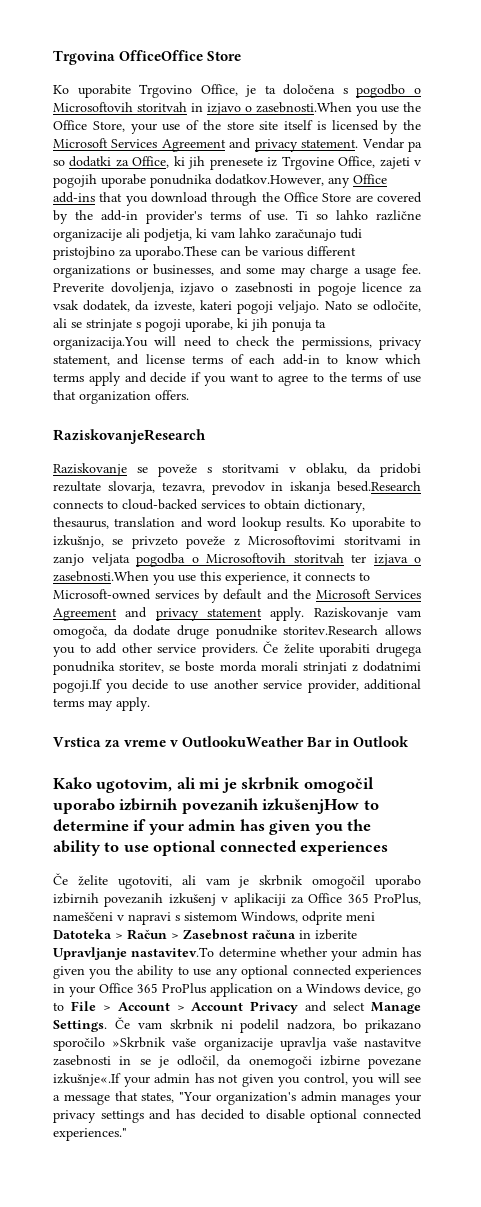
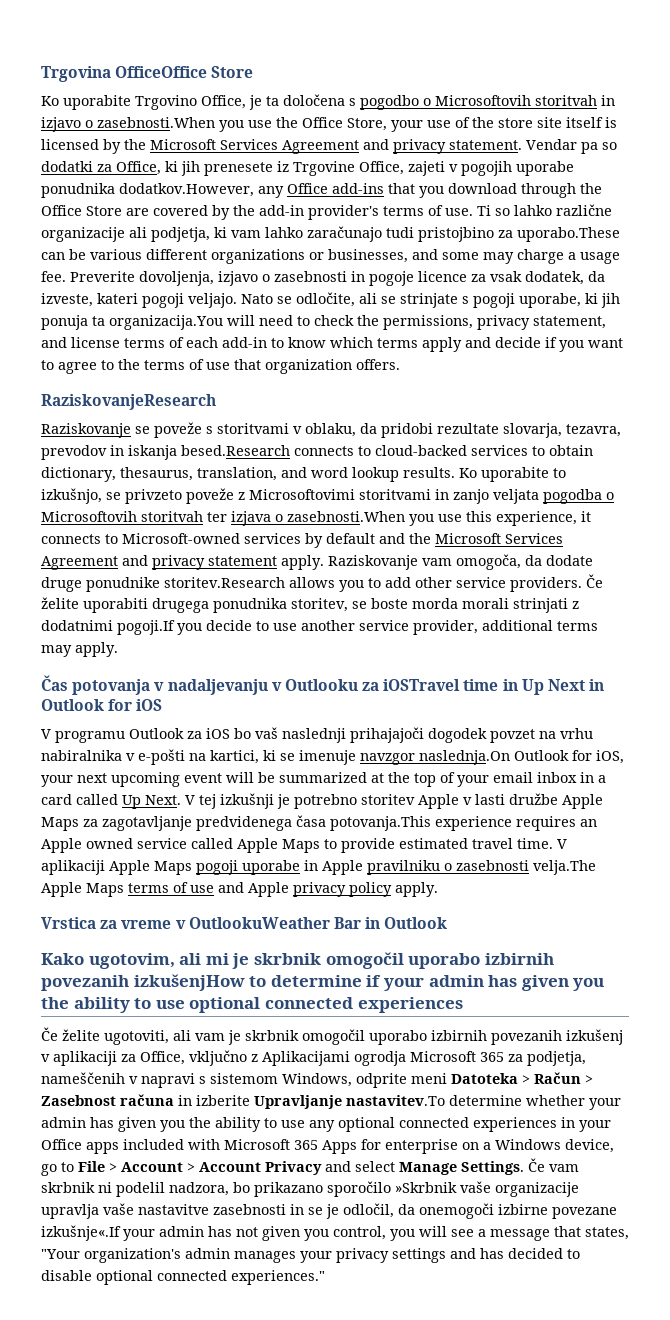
- Raziskovanje se poveže s storitvami v oblaku, da pridobi rezultate slovarja, tezavra, prevodov in iskanja besed.Research connects to cloud-backed services to obtain dictionary, thesaurus, translation and word lookup results.
+ Raziskovanje se poveže s storitvami v oblaku, da pridobi rezultate slovarja, tezavra, prevodov in iskanja besed.Research connects to cloud-backed services to obtain dictionary, thesaurus, translation, and word lookup results.
+ Čas potovanja v nadaljevanju v Outlooku za iOSTravel time in Up Next in Outlook for iOS
+ V programu Outlook za iOS bo vaš naslednji prihajajoči dogodek povzet na vrhu nabiralnika v e-pošti na kartici, ki se imenuje navzgor naslednja.On Outlook for iOS, your next upcoming event will be summarized at the top of your email inbox in a card called Up Next. V tej izkušnji je potrebno storitev Apple v lasti družbe Apple Maps za zagotavljanje predvidenega časa potovanja.This experience requires an Apple owned service called Apple Maps to provide estimated travel time. V aplikaciji Apple Maps pogoji uporabe in Apple pravilniku o zasebnosti velja.The Apple Maps terms of use and Apple privacy policy apply.
- Če želite ugotoviti, ali vam je skrbnik omogočil uporabo izbirnih povezanih izkušenj v aplikaciji za Office 365 ProPlus, nameščeni v napravi s sistemom Windows, odprite meni Datoteka > Račun > Zasebnost računa in izberite Upravljanje nastavitev.To determine whether your admin has given you the ability to use any optional connected experiences in your Office 365 ProPlus application on a Windows device, go to File > Account > Account Privacy and select Manage Settings.
+ Če želite ugotoviti, ali vam je skrbnik omogočil uporabo izbirnih povezanih izkušenj v aplikaciji za Office, vključno z Aplikacijami ogrodja Microsoft 365 za podjetja, nameščenih v napravi s sistemom Windows, odprite meni Datoteka > Račun > Zasebnost računa in izberite Upravljanje nastavitev.To determine whether your admin has given you the ability to use any optional connected experiences in your Office apps included with Microsoft 365 Apps for enterprise on a Windows device, go to File > Account > Account Privacy and select Manage Settings.

